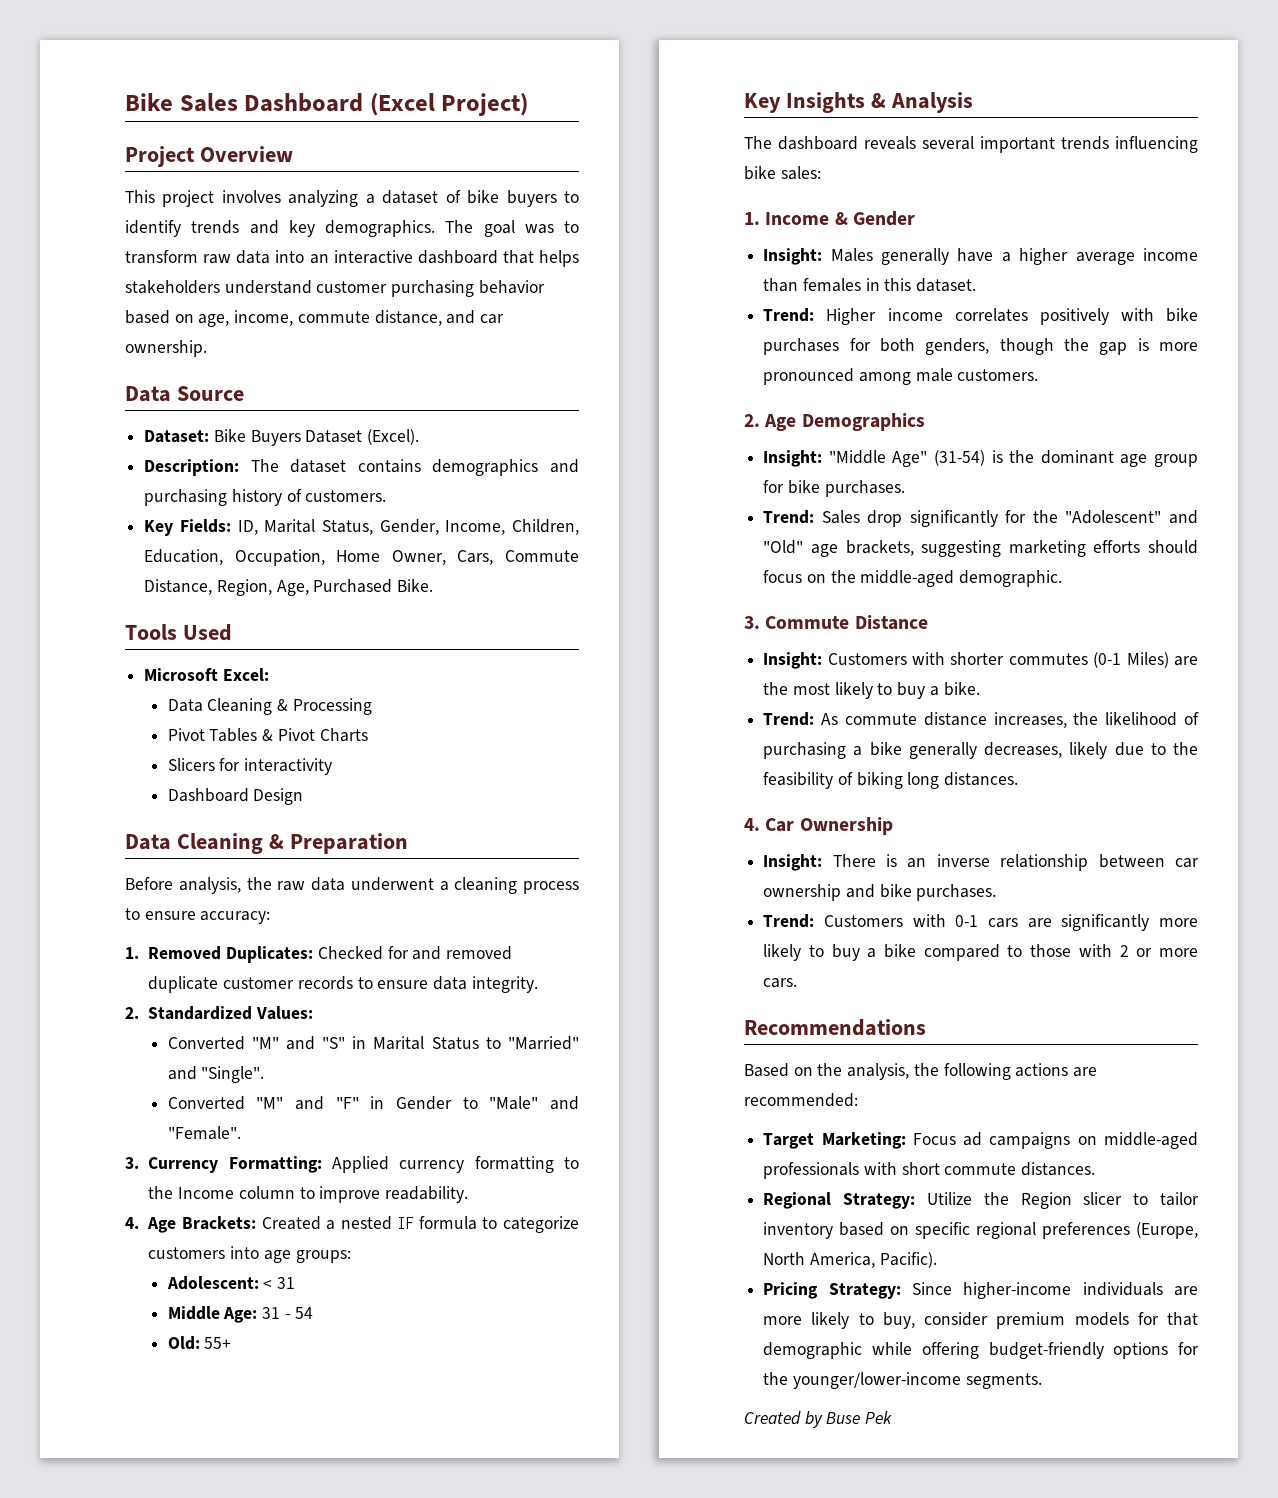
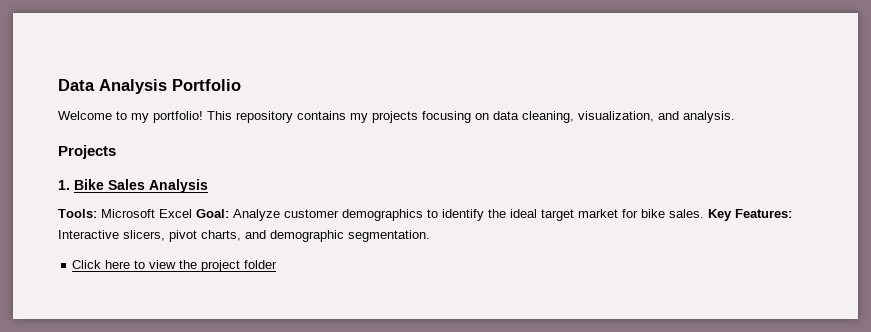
- Bike Sales Dashboard (Excel Project)
- Project Overview
- This project involves analyzing a dataset of bike buyers to identify trends and key demographics. The goal was to transform raw data into an interactive dashboard that helps stakeholders understand customer purchasing behavior based on age, income, commute distance, and car ownership.
- Data Source
- Dataset: Bike Buyers Dataset (Excel).
- Description: The dataset contains demographics and purchasing history of customers.
- Key Fields: ID, Marital Status, Gender, Income, Children, Education, Occupation, Home Owner, Cars, Commute Distance, Region, Age, Purchased Bike.
- Tools Used
- Microsoft Excel:
- Data Cleaning & Processing
- Pivot Tables & Pivot Charts
- Slicers for interactivity
- Dashboard Design
- Data Cleaning & Preparation
- Before analysis, the raw data underwent a cleaning process to ensure accuracy:
- 1. Removed Duplicates: Checked for and removed duplicate customer records to ensure data integrity.
- 2. Standardized Values:
- Converted "M" and "S" in Marital Status to "Married" and "Single".
- Converted "M" and "F" in Gender to "Male" and "Female".
- 3. Currency Formatting: Applied currency formatting to the Income column to improve readability.
- 4. Age Brackets: Created a nested IF formula to categorize customers into age groups:
- Adolescent: < 31
- Middle Age: 31 - 54
- Old: 55+
- Key Insights & Analysis
- The dashboard reveals several important trends influencing bike sales:
- 1. Income & Gender
- Insight: Males generally have a higher average income than females in this dataset.
- Trend: Higher income correlates positively with bike purchases for both genders, though the gap is more pronounced among male customers.
- 2. Age Demographics
- Insight: "Middle Age" (31-54) is the dominant age group for bike purchases.
- Trend: Sales drop significantly for the "Adolescent" and "Old" age brackets, suggesting marketing efforts should focus on the middle-aged demographic.
- 3. Commute Distance
- Insight: Customers with shorter commutes (0-1 Miles) are the most likely to buy a bike.
- Trend: As commute distance increases, the likelihood of purchasing a bike generally decreases, likely due to the feasibility of biking long distances.
- 4. Car Ownership
- Insight: There is an inverse relationship between car ownership and bike purchases.
- Trend: Customers with 0-1 cars are significantly more likely to buy a bike compared to those with 2 or more cars.
- Recommendations
- Based on the analysis, the following actions are recommended:
- Target Marketing: Focus ad campaigns on middle-aged professionals with short commute distances.
- Regional Strategy: Utilize the Region slicer to tailor inventory based on specific regional preferences (Europe, North America, Pacific).
- Pricing Strategy: Since higher-income individuals are more likely to buy, consider premium models for that demographic while offering budget-friendly options for the younger/lower-income segments.
- Created by Buse Pek
+ Data Analysis Portfolio
+ Welcome to my portfolio! This repository contains my projects focusing on data cleaning, visualization, and analysis.
+ Projects
+ 1. Bike Sales Analysis
+ Tools: Microsoft Excel Goal: Analyze customer demographics to identify the ideal target market for bike sales. Key Features: Interactive slicers, pivot charts, and demographic segmentation.
+ Click here to view the project folder

